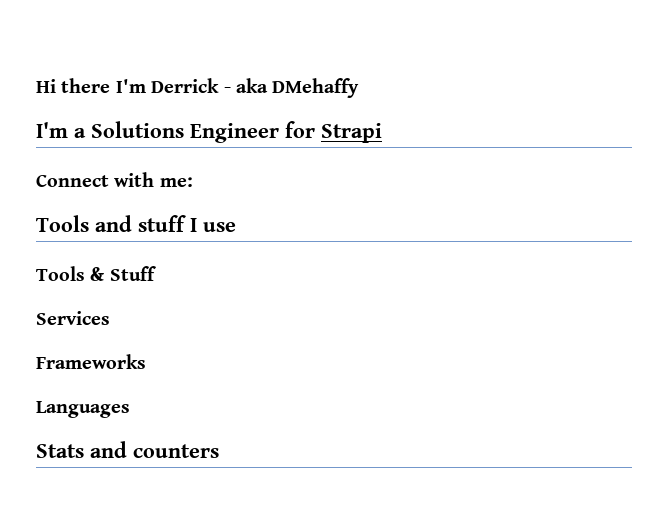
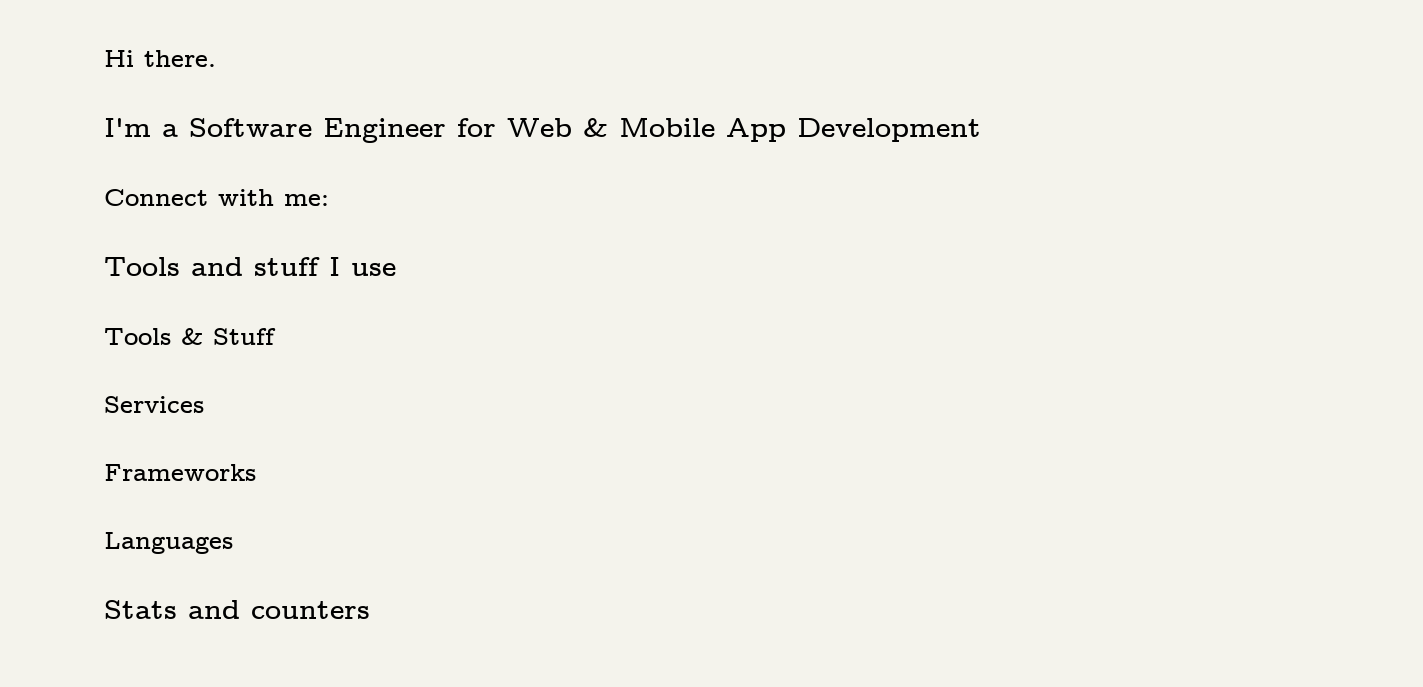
- Hi there I'm Derrick - aka DMehaffy
+ Hi there.
- I'm a Solutions Engineer for Strapi
+ I'm a Software Engineer for Web & Mobile App Development

